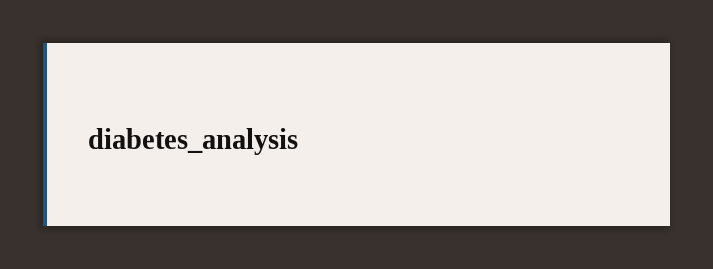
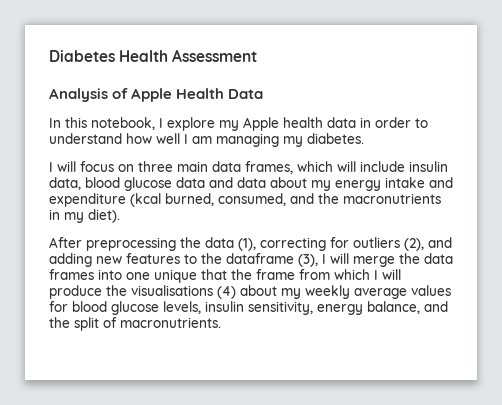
- diabetes_analysis
+ Diabetes Health Assessment
+ Analysis of Apple Health Data
+ In this notebook, I explore my Apple health data in order to understand how well I am managing my diabetes.
+ I will focus on three main data frames, which will include insulin data, blood glucose data and data about my energy intake and expenditure (kcal burned, consumed, and the macronutrients in my diet).
+ After preprocessing the data (1), correcting for outliers (2), and adding new features to the dataframe (3), I will merge the data frames into one unique that the frame from which I will produce the visualisations (4) about my weekly average values for blood glucose levels, insulin sensitivity, energy balance, and the split of macronutrients.

